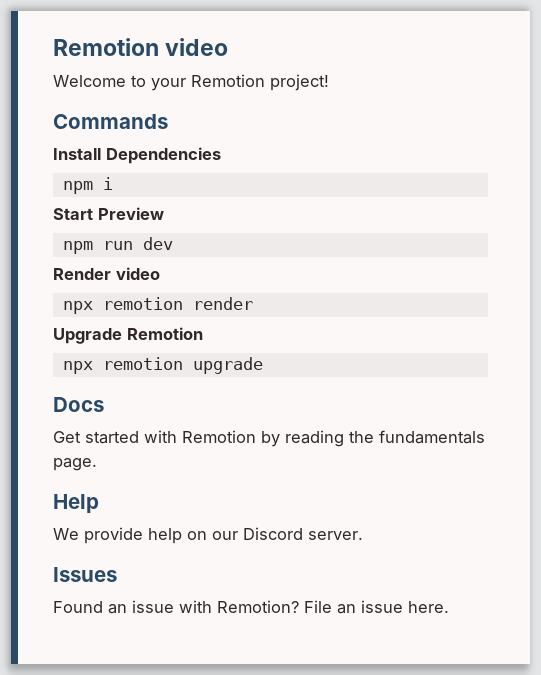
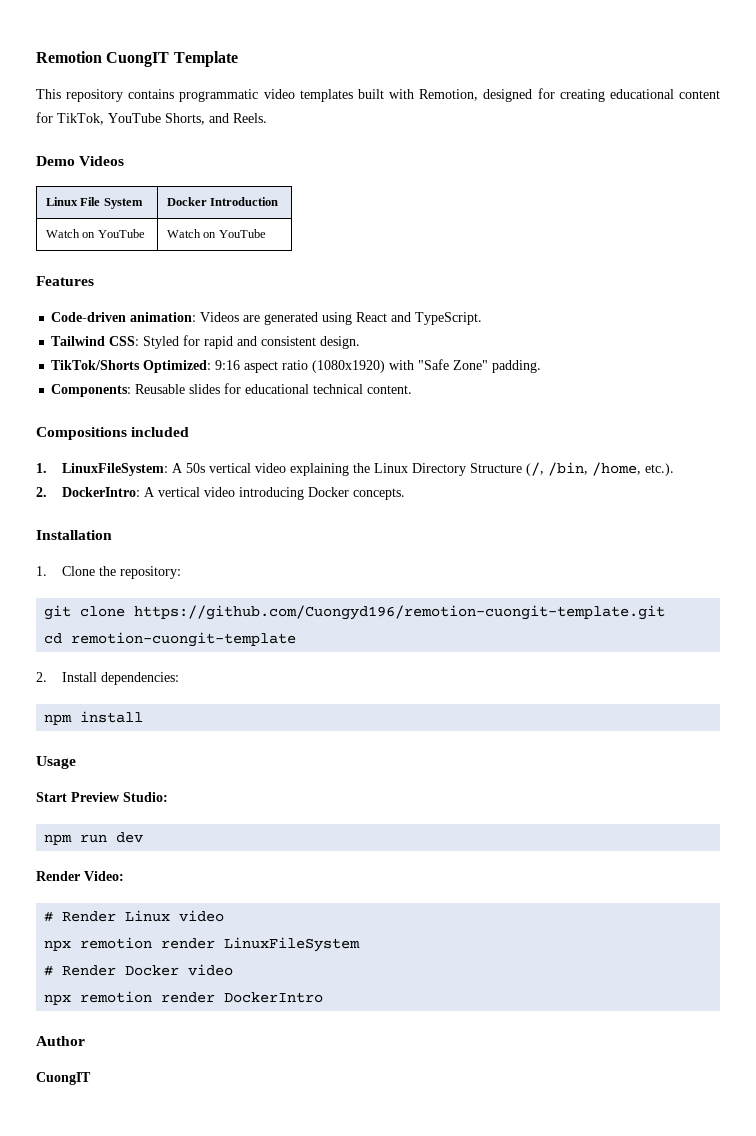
- Remotion video
- Welcome to your Remotion project!
- Commands
- Install Dependencies
- npm i
+ Remotion CuongIT Template
+ This repository contains programmatic video templates built with Remotion, designed for creating educational content for TikTok, YouTube Shorts, and Reels.
+ Demo Videos
+ Linux File System | Docker Introduction
+ Watch on YouTube | Watch on YouTube
+ Features
+ Code-driven animation: Videos are generated using React and TypeScript.
+ Tailwind CSS: Styled for rapid and consistent design.
+ TikTok/Shorts Optimized: 9:16 aspect ratio (1080x1920) with "Safe Zone" padding.
+ Components: Reusable slides for educational technical content.
+ Compositions included
+ 1. LinuxFileSystem: A 50s vertical video explaining the Linux Directory Structure (/, /bin, /home, etc.).
+ 2. DockerIntro: A vertical video introducing Docker concepts.
+ Installation
+ 1. Clone the repository:
+ git clone https://github.com/Cuongyd196/remotion-cuongit-template.git
+ cd remotion-cuongit-template
+ 2. Install dependencies:
+ npm install
+ Usage
- Start Preview
+ Start Preview Studio:
- Render video
- npx remotion render
- Upgrade Remotion
- npx remotion upgrade
- Docs
- Get started with Remotion by reading the fundamentals page.
- Help
- We provide help on our Discord server.
- Issues
- Found an issue with Remotion? File an issue here.
+ Render Video:
+ # Render Linux video
+ npx remotion render LinuxFileSystem
+ # Render Docker video
+ npx remotion render DockerIntro
+ Author
+ CuongIT

